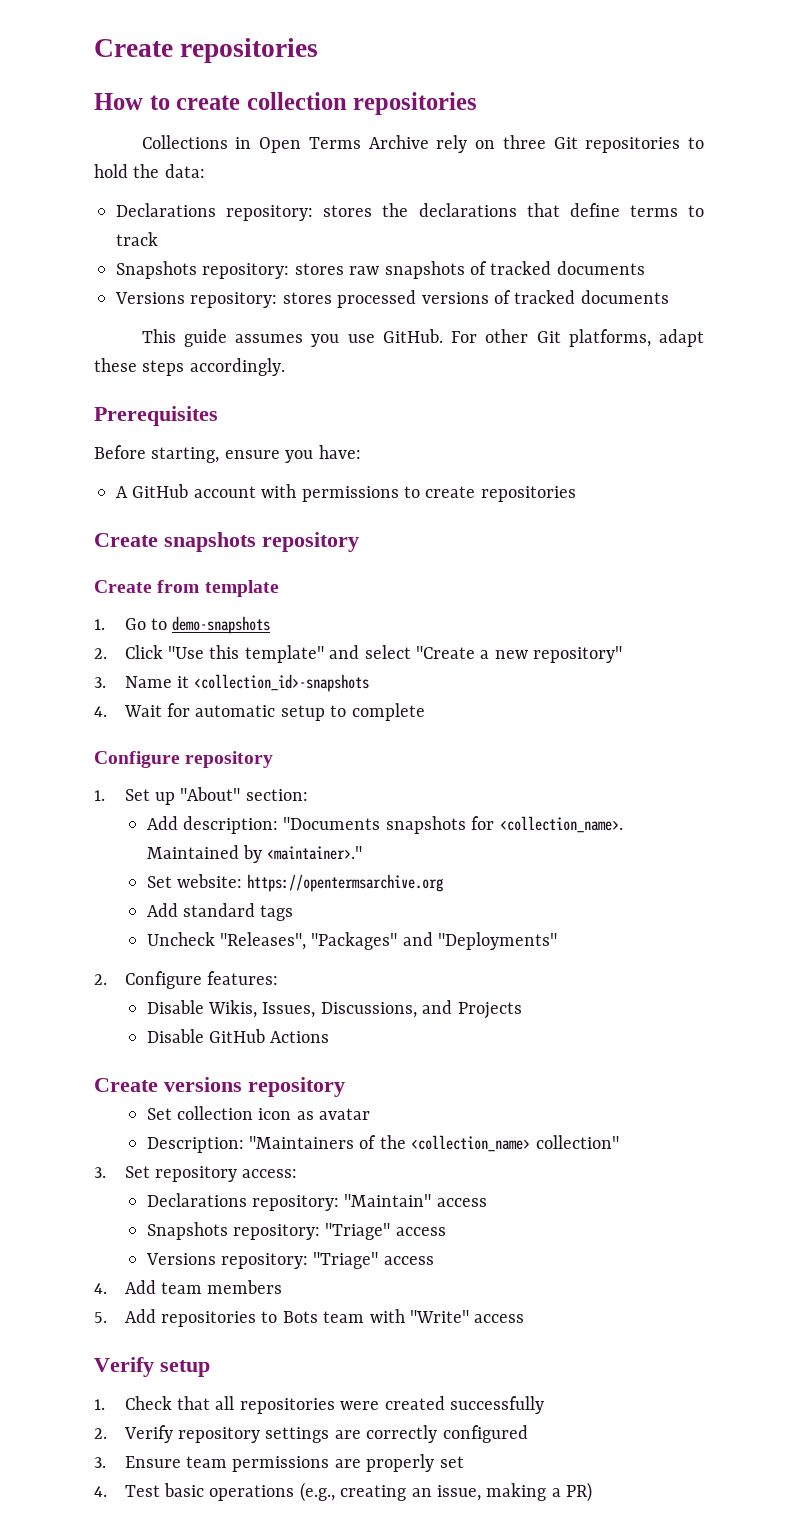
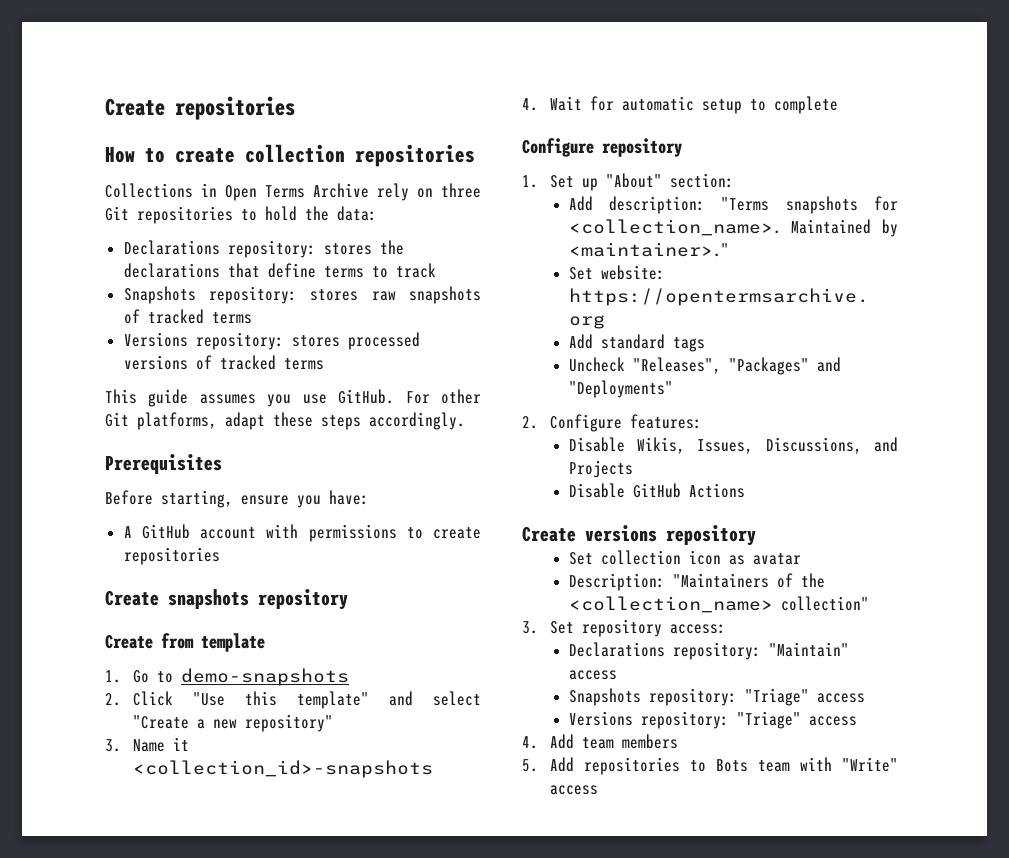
- Snapshots repository: stores raw snapshots of tracked documents
+ Snapshots repository: stores raw snapshots of tracked terms
- Versions repository: stores processed versions of tracked documents
+ Versions repository: stores processed versions of tracked terms
- Add description: "Documents snapshots for <collection_name>.
+ Add description: "Terms snapshots for <collection_name>.
- Verify setup
- 1. Check that all repositories were created successfully
- 2. Verify repository settings are correctly configured
- 3. Ensure team permissions are properly set
- 4. Test basic operations (e.g., creating an issue, making a PR)

